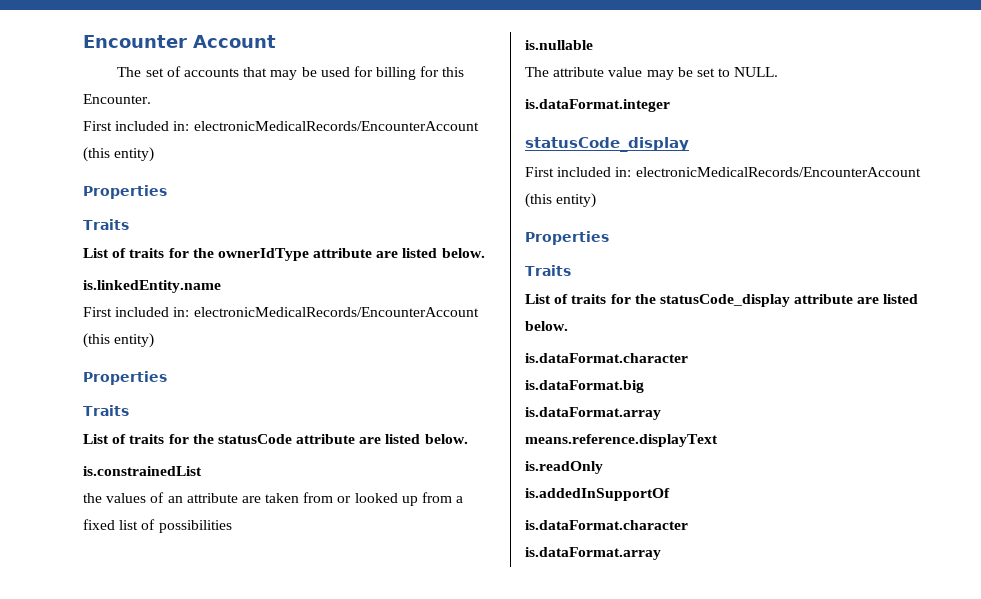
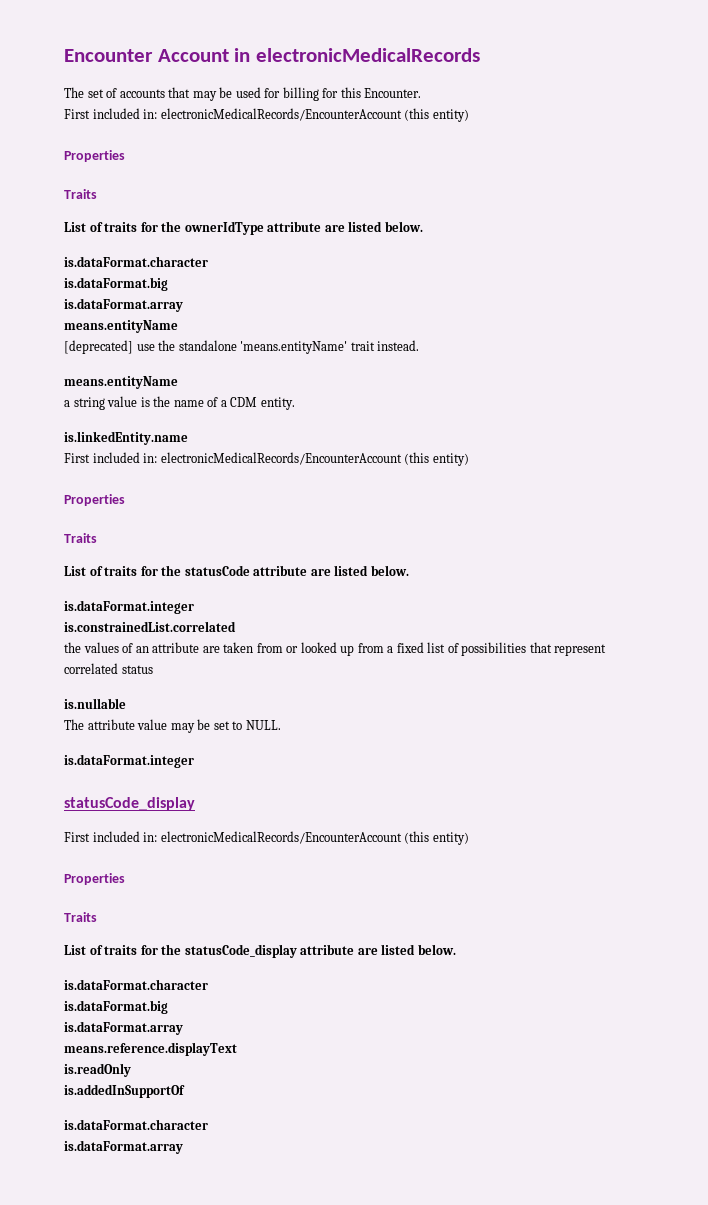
- Encounter Account
+ Encounter Account in electronicMedicalRecords
  List of traits for the ownerIdType attribute are listed below.
+ is.dataFormat.character
+ is.dataFormat.big
+ is.dataFormat.array
+ means.entityName
+ [deprecated] use the standalone 'means.entityName' trait instead.
+ means.entityName
+ a string value is the name of a CDM entity.
  List of traits for the statusCode attribute are listed below.
- is.constrainedList
+ is.dataFormat.integer
+ is.constrainedList.correlated
- the values of an attribute are taken from or looked up from a fixed list of possibilities
+ the values of an attribute are taken from or looked up from a fixed list of possibilities that represent correlated status

